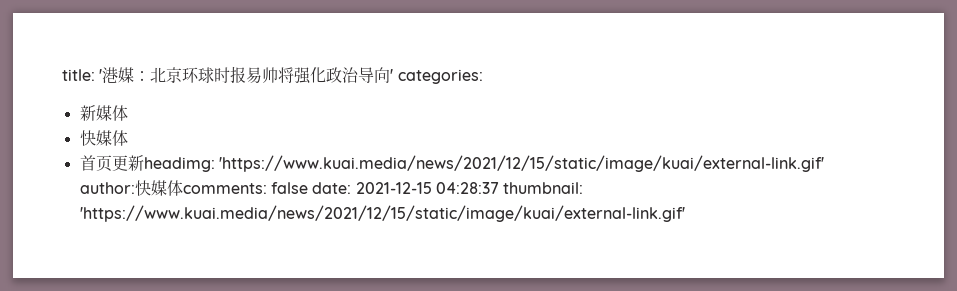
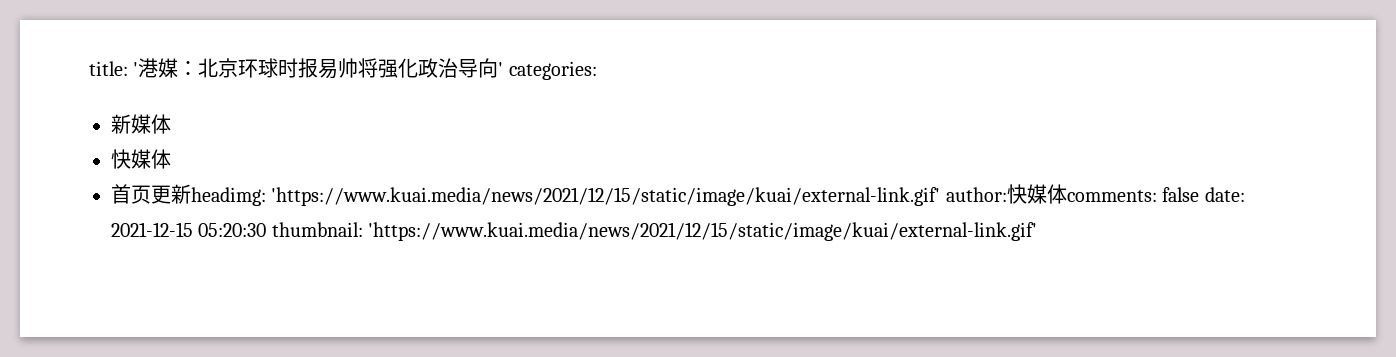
- 首页更新headimg: 'https://www.kuai.media/news/2021/12/15/static/image/kuai/external-link.gif' author:快媒体comments: false date: 2021-12-15 04:28:37 thumbnail: 'https://www.kuai.media/news/2021/12/15/static/image/kuai/external-link.gif'
+ 首页更新headimg: 'https://www.kuai.media/news/2021/12/15/static/image/kuai/external-link.gif' author:快媒体comments: false date: 2021-12-15 05:20:30 thumbnail: 'https://www.kuai.media/news/2021/12/15/static/image/kuai/external-link.gif'

